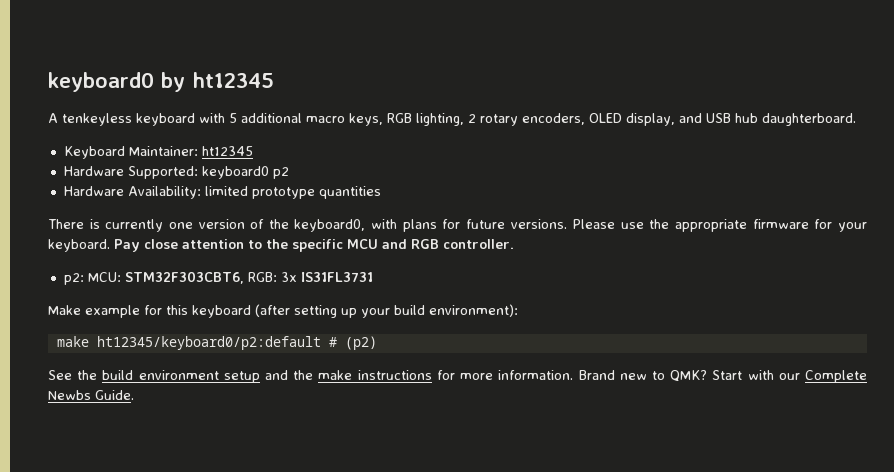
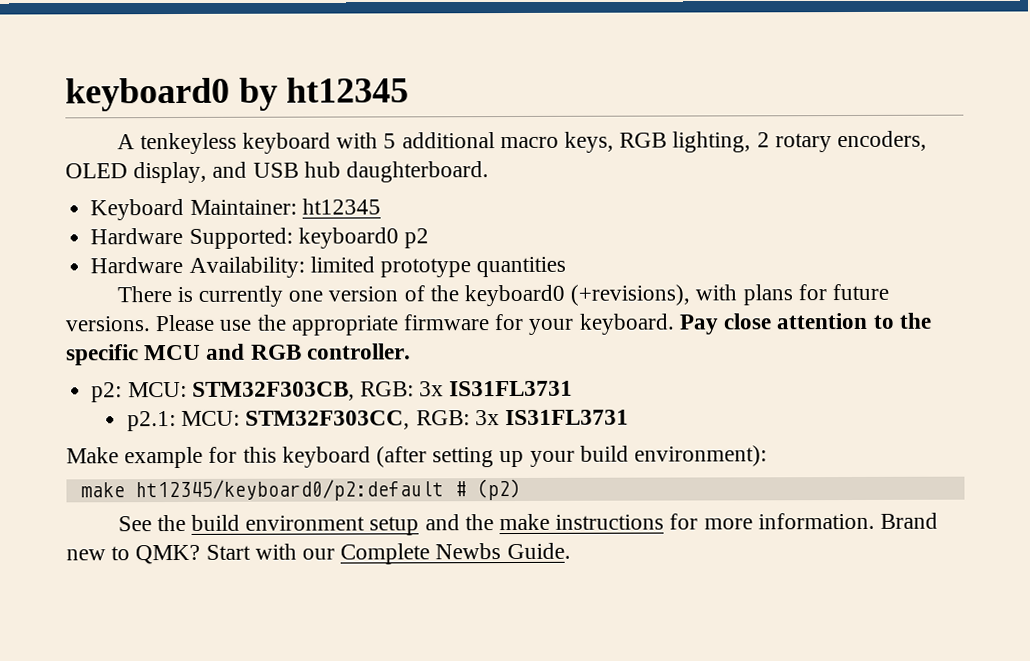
- There is currently one version of the keyboard0, with plans for future versions.
+ There is currently one version of the keyboard0 (+revisions), with plans for future versions.
- p2: MCU: STM32F303CBT6, RGB: 3x IS31FL3731
+ p2: MCU: STM32F303CB, RGB: 3x IS31FL3731
+ p2.1: MCU: STM32F303CC, RGB: 3x IS31FL3731

